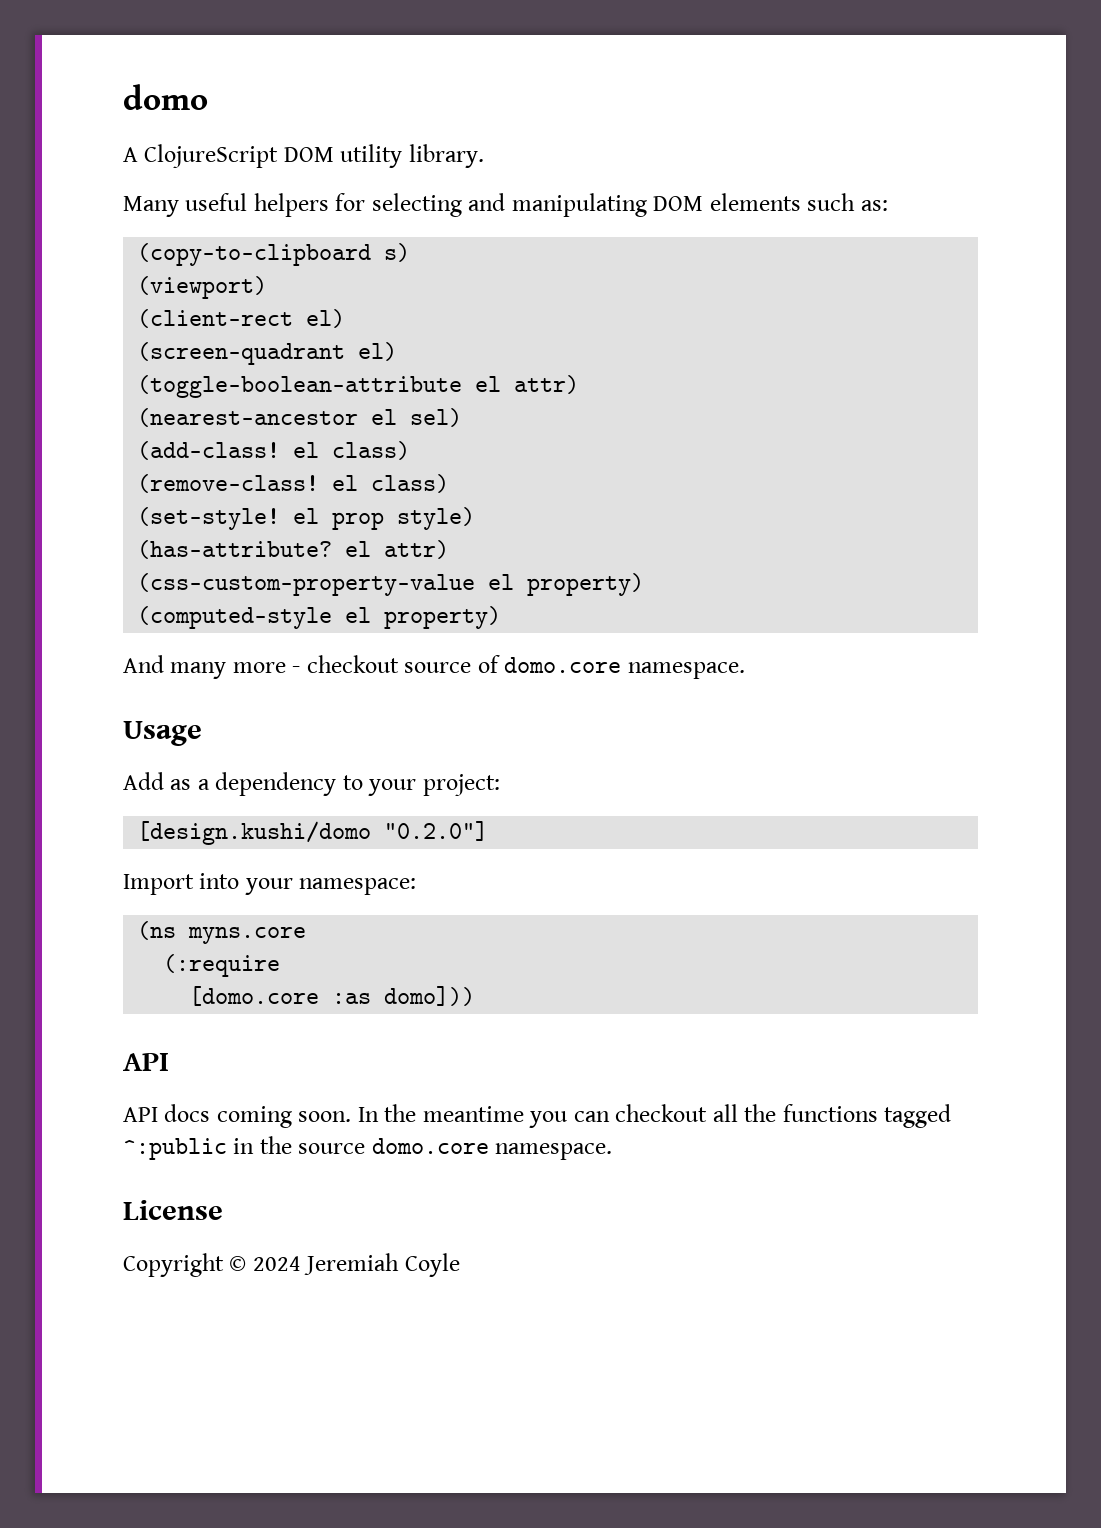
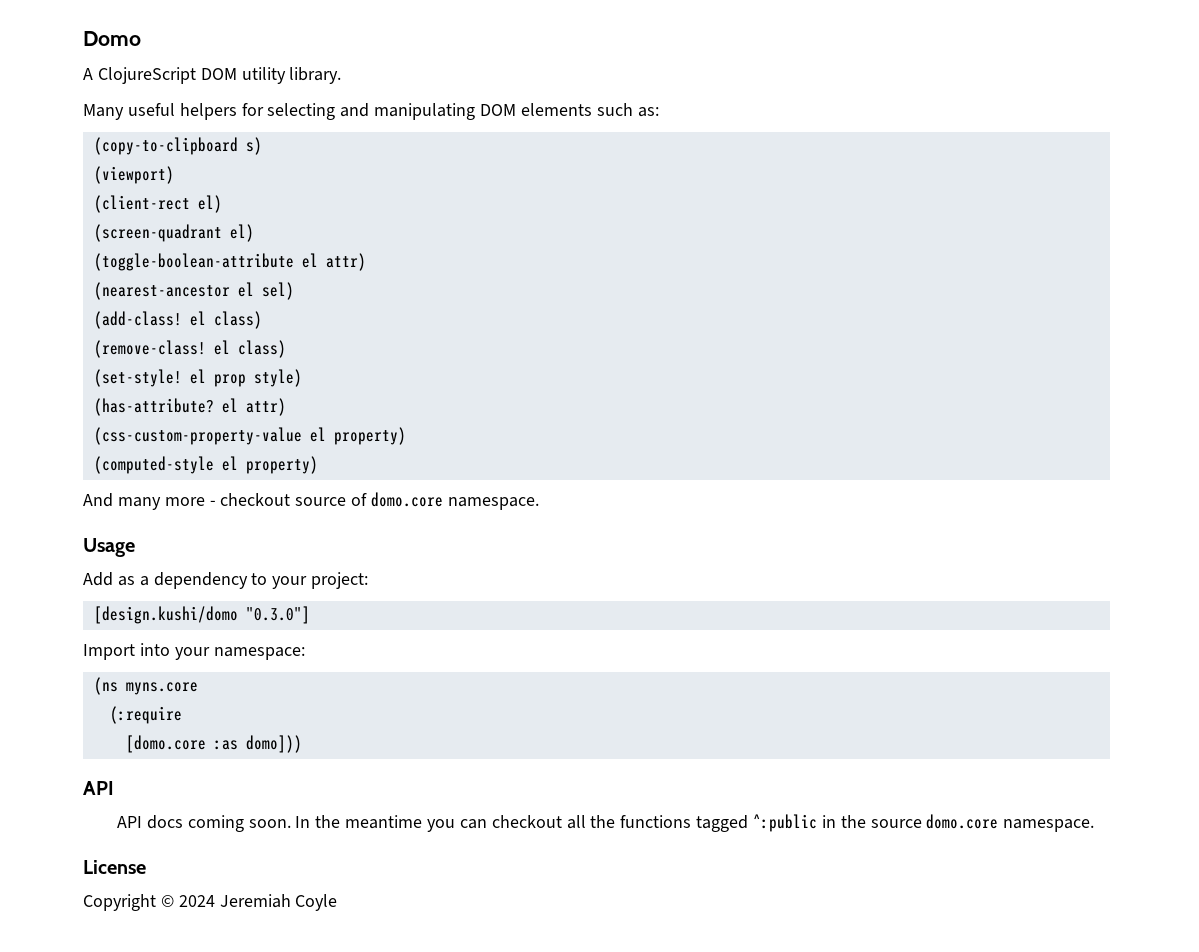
- domo
+ Domo
- [design.kushi/domo "0.2.0"]
+ [design.kushi/domo "0.3.0"]

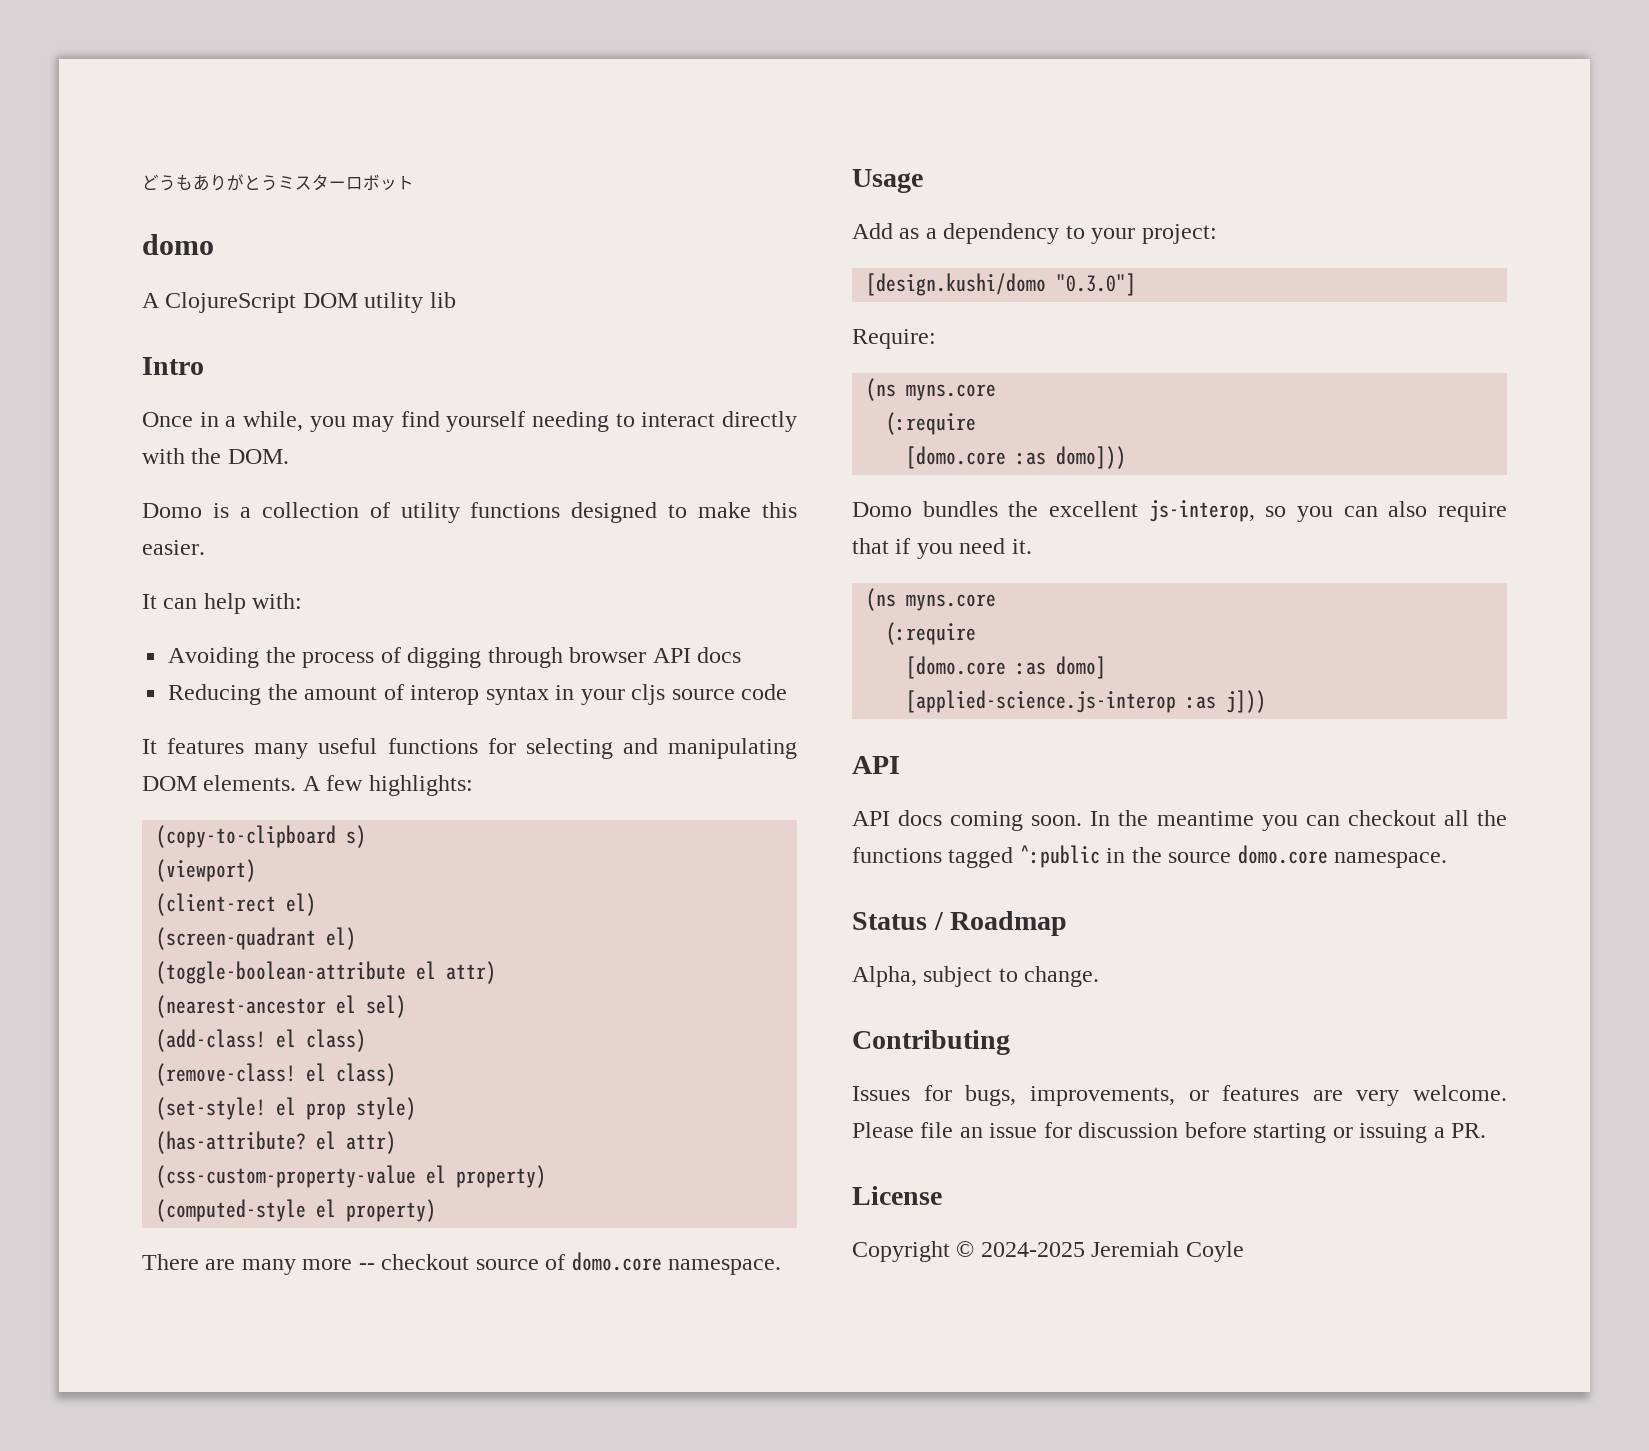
- Domo
- A ClojureScript DOM utility library.
- Many useful helpers for selecting and manipulating DOM elements such as:
+ どうもありがとうミスターロボット
+ domo
+ A ClojureScript DOM utility lib
+ Intro
+ Once in a while, you may find yourself needing to interact directly with the DOM.
+ Domo is a collection of utility functions designed to make this easier.
+ It can help with:
+ Avoiding the process of digging through browser API docs
+ Reducing the amount of interop syntax in your cljs source code
+ It features many useful functions for selecting and manipulating DOM elements. A few highlights:
- And many more - checkout source of domo.core namespace.
+ There are many more -- checkout source of domo.core namespace.
- Import into your namespace:
+ Require:
+ Domo bundles the excellent js-interop, so you can also require that if you need it.
+ (ns myns.core
+ (:require
+ [domo.core :as domo]
+ [applied-science.js-interop :as j]))
+ Status / Roadmap
+ Alpha, subject to change.
+ Contributing
+ Issues for bugs, improvements, or features are very welcome. Please file an issue for discussion before starting or issuing a PR.
- Copyright © 2024 Jeremiah Coyle
+ Copyright © 2024-2025 Jeremiah Coyle

